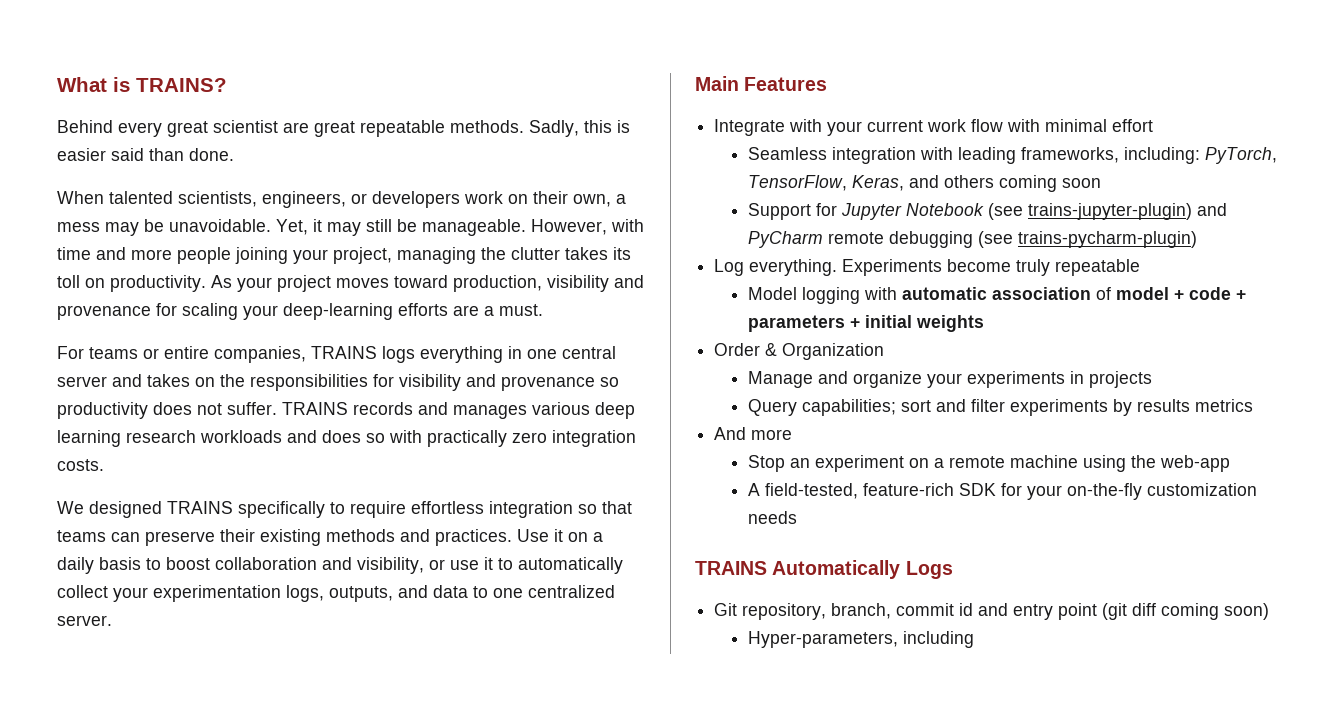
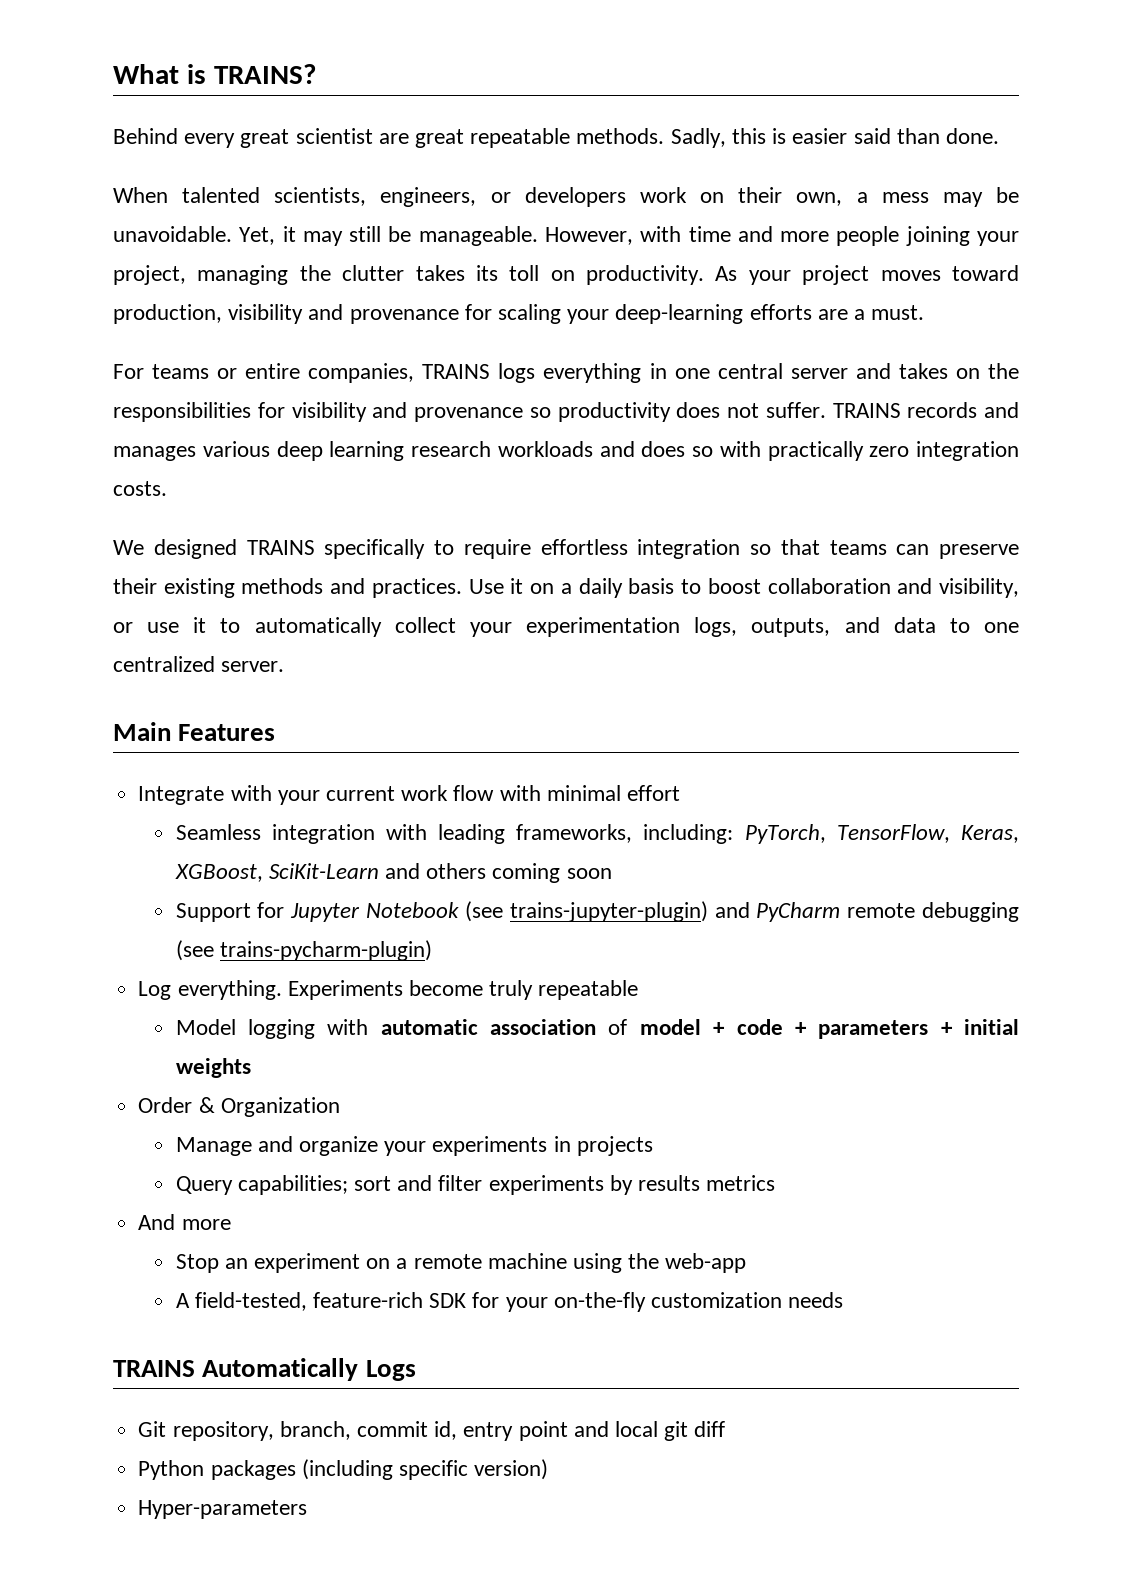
- Seamless integration with leading frameworks, including: PyTorch, TensorFlow, Keras, and others coming soon
+ Seamless integration with leading frameworks, including: PyTorch, TensorFlow, Keras, XGBoost, SciKit-Learn and others coming soon
- Git repository, branch, commit id and entry point (git diff coming soon)
- Hyper-parameters, including
+ Git repository, branch, commit id, entry point and local git diff
+ Python packages (including specific version)
+ Hyper-parameters

